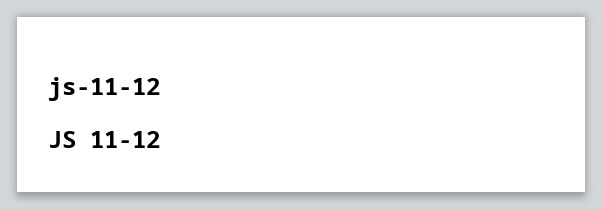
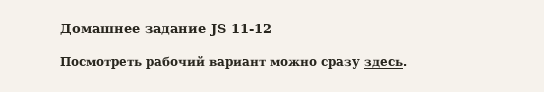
- js-11-12
- JS 11-12
+ Домашнее задание JS 11-12
+ Посмотреть рабочий вариант можно сразу здесь.

